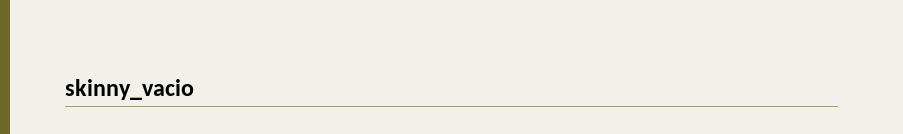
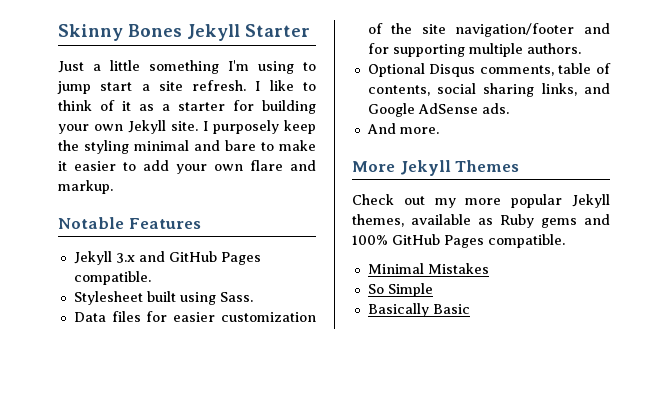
- skinny_vacio
+ Skinny Bones Jekyll Starter
+ Just a little something I'm using to jump start a site refresh. I like to think of it as a starter for building your own Jekyll site. I purposely keep the styling minimal and bare to make it easier to add your own flare and markup.
+ Notable Features
+ Jekyll 3.x and GitHub Pages compatible.
+ Stylesheet built using Sass.
+ Data files for easier customization of the site navigation/footer and for supporting multiple authors.
+ Optional Disqus comments, table of contents, social sharing links, and Google AdSense ads.
+ And more.
+ More Jekyll Themes
+ Check out my more popular Jekyll themes, available as Ruby gems and 100% GitHub Pages compatible.
+ Minimal Mistakes
+ So Simple
+ Basically Basic

